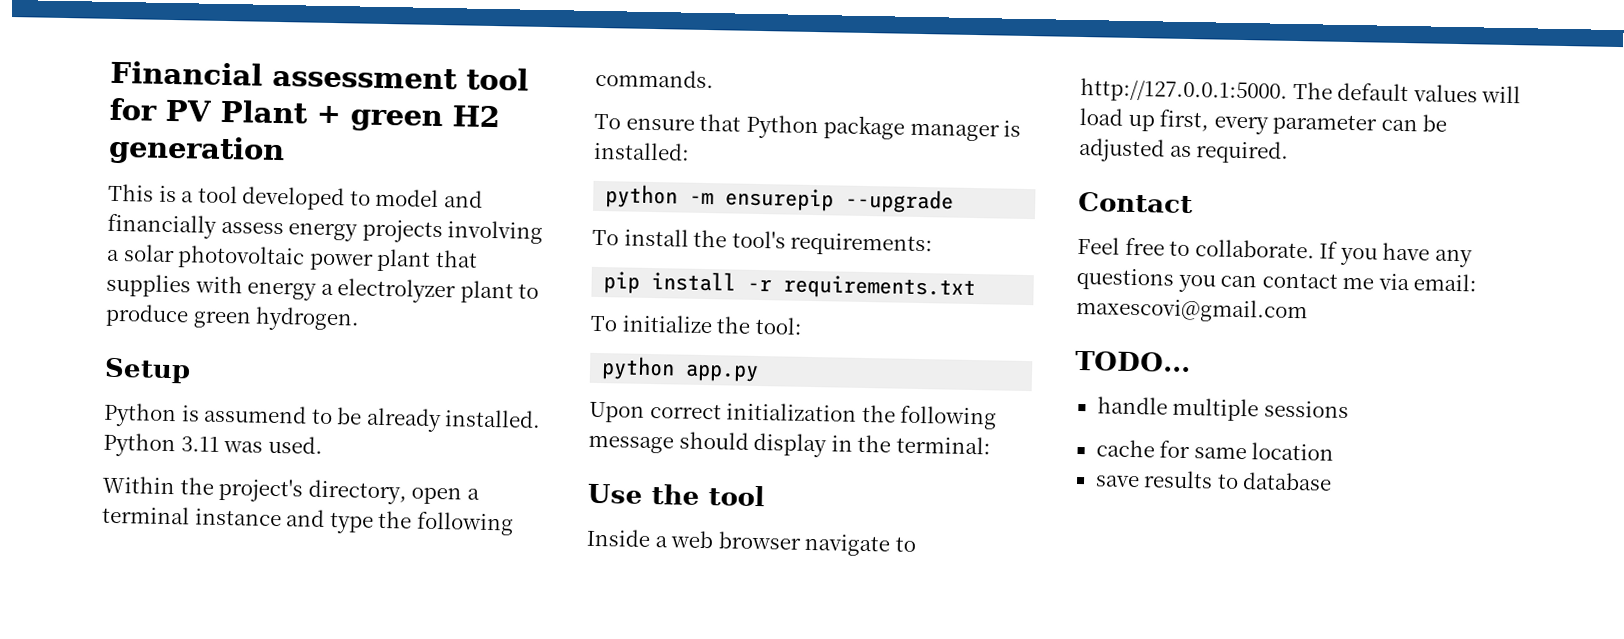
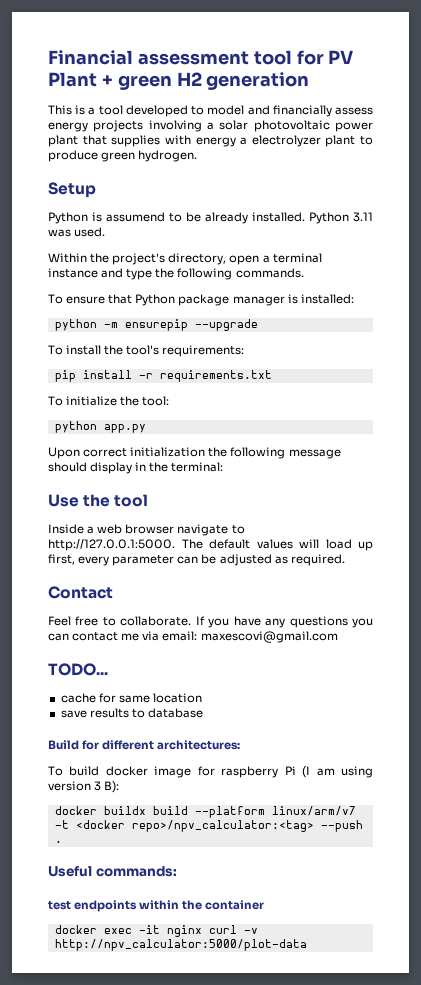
- handle multiple sessions
+ Build for different architectures:
+ To build docker image for raspberry Pi (I am using version 3 B):
+ docker buildx build --platform linux/arm/v7 -t <docker repo>/npv_calculator:<tag> --push .
+ Useful commands:
+ test endpoints within the container
+ docker exec -it nginx curl -v http://npv_calculator:5000/plot-data

